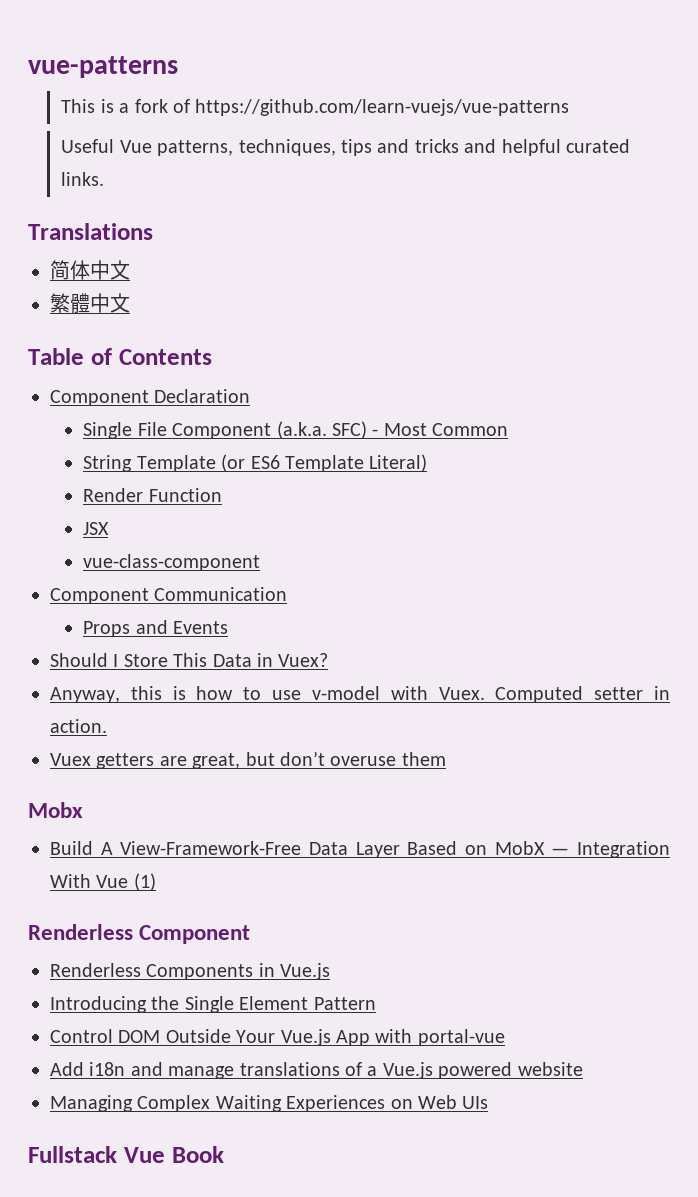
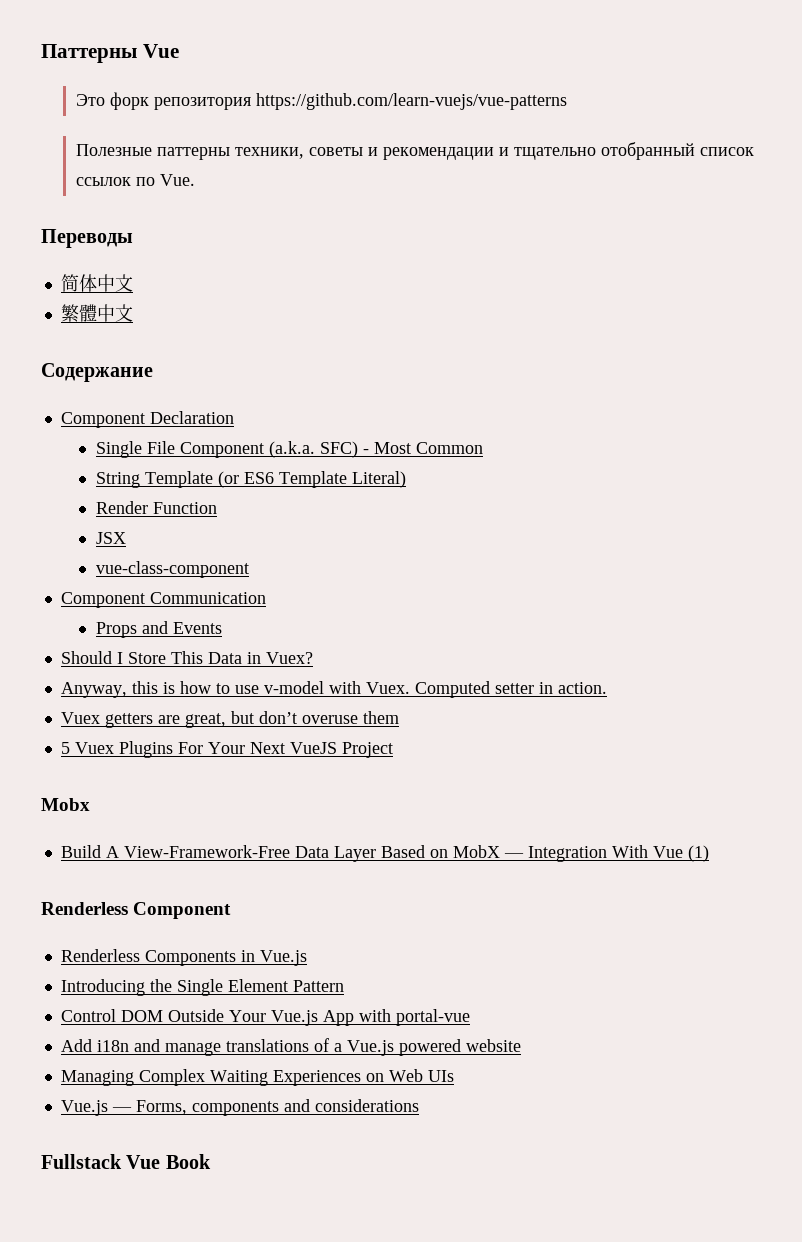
- vue-patterns
- This is a fork of https://github.com/learn-vuejs/vue-patterns
- Useful Vue patterns, techniques, tips and tricks and helpful curated links.
- Translations
+ Паттерны Vue
+ Это форк репозитория https://github.com/learn-vuejs/vue-patterns
+ Полезные паттерны техники, советы и рекомендации и тщательно отобранный список ссылок по Vue.
+ Переводы
- Table of Contents
+ Содержание
+ 5 Vuex Plugins For Your Next VueJS Project
+ Vue.js — Forms, components and considerations

